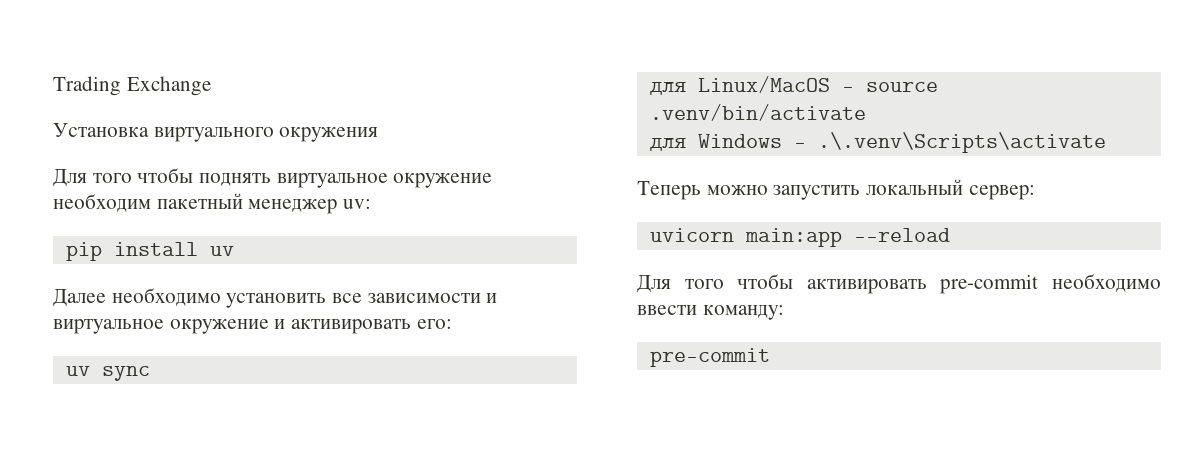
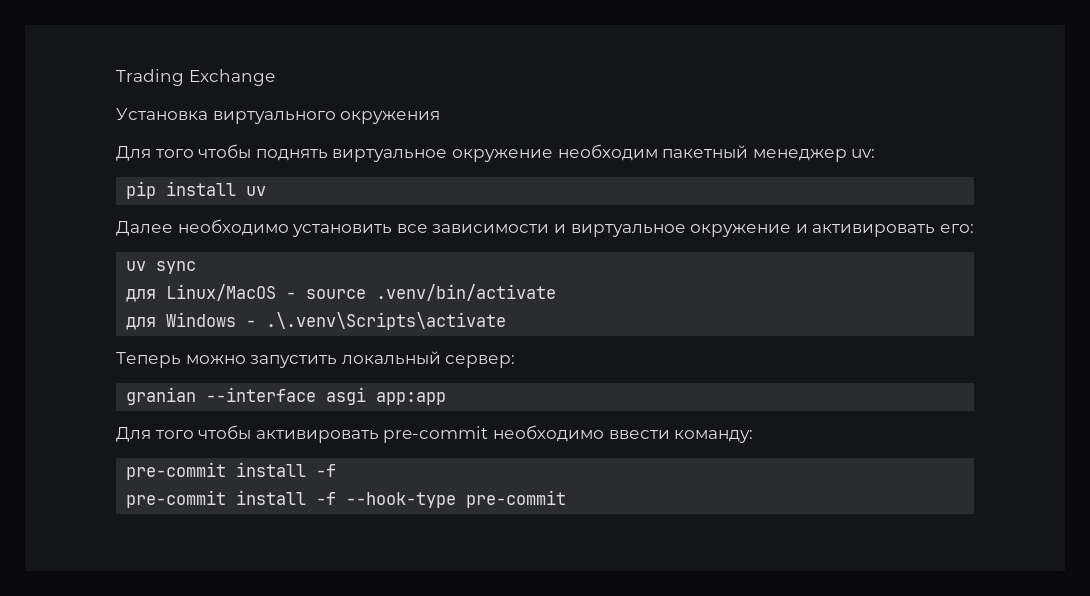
- uvicorn main:app --reload
+ granian --interface asgi app:app
  Для того чтобы активировать pre-commit необходимо ввести команду:
- pre-commit
+ pre-commit install -f
+ pre-commit install -f --hook-type pre-commit

